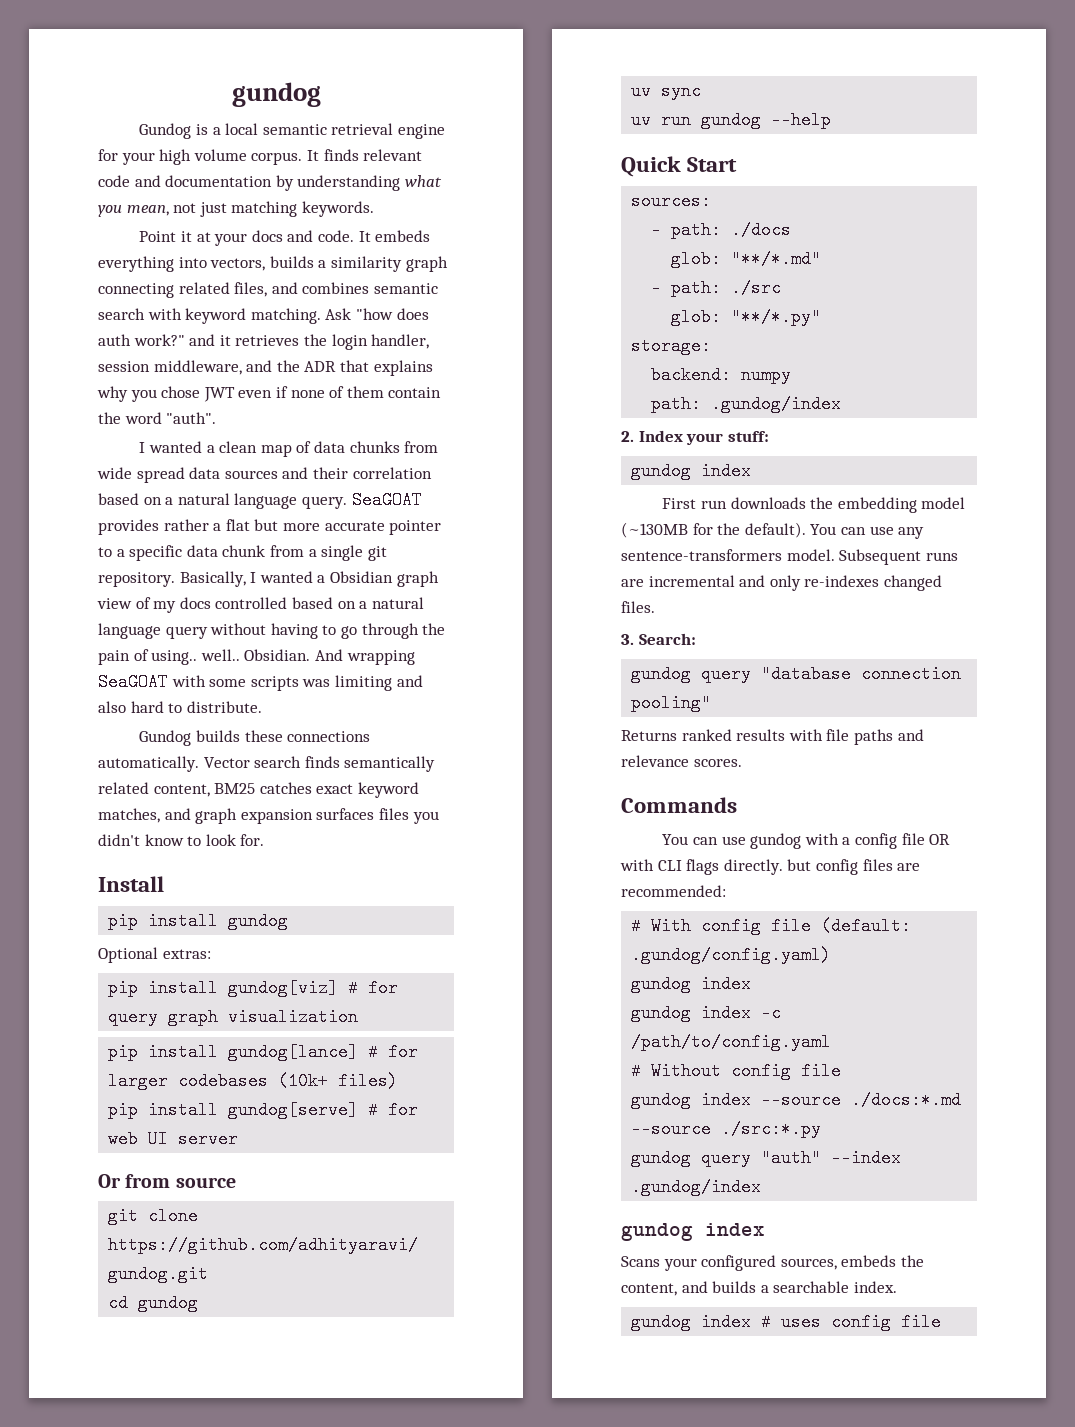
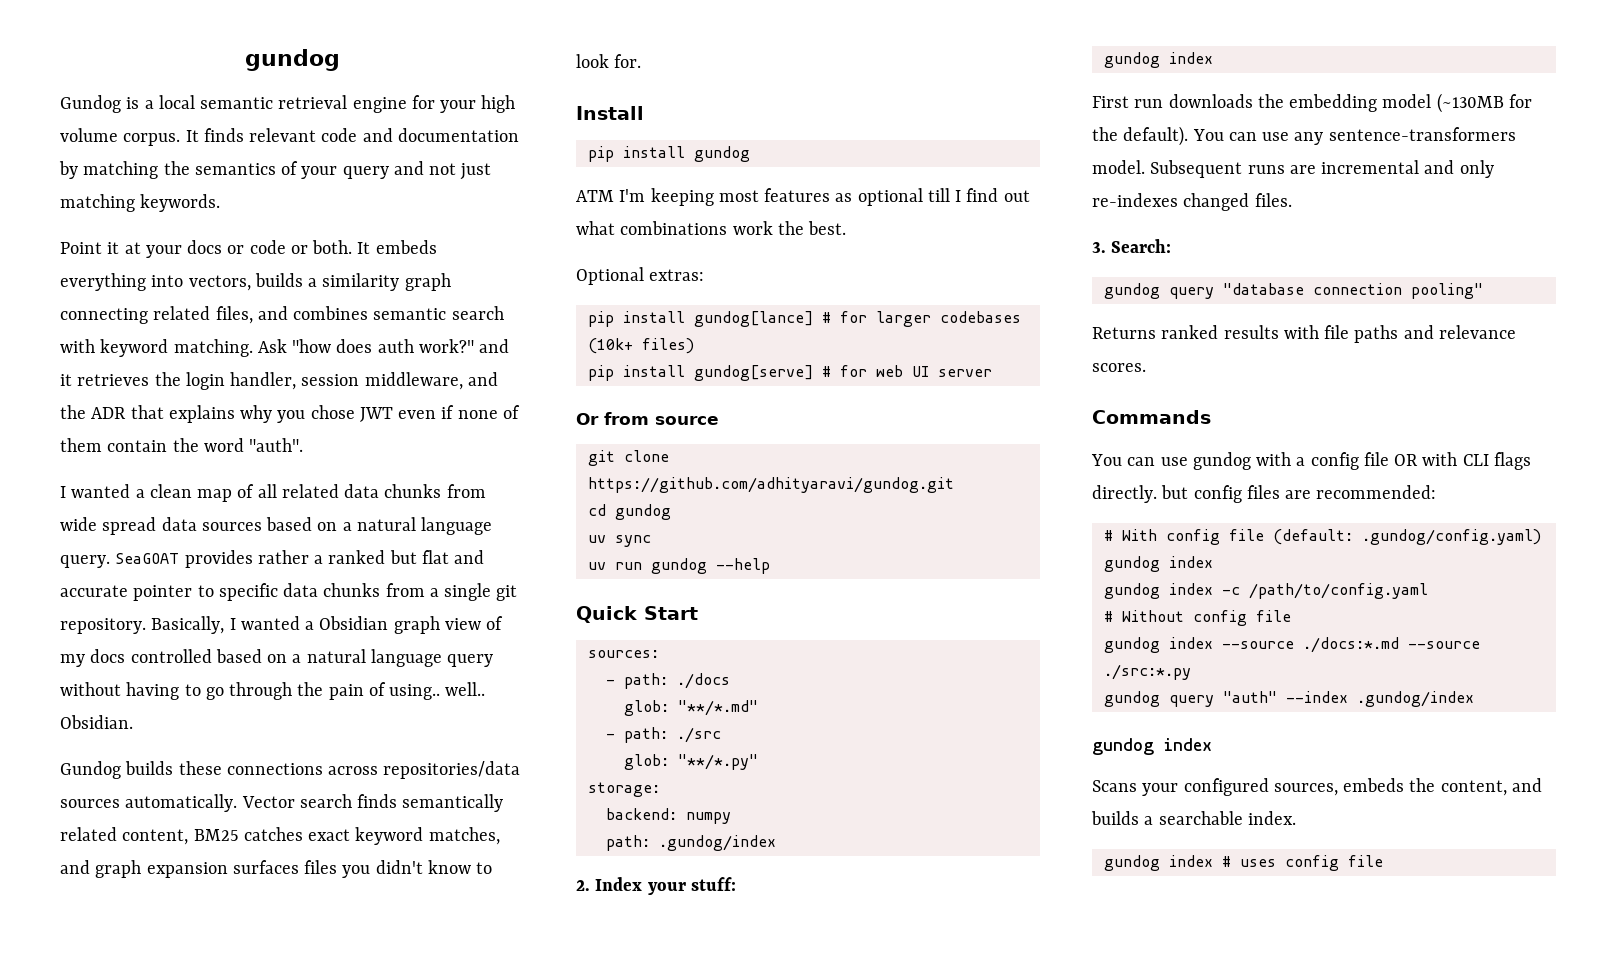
- It finds relevant code and documentation by understanding what you mean, not just matching keywords.
+ It finds relevant code and documentation by matching the semantics of your query and not just matching keywords.
- Point it at your docs and code.
+ Point it at your docs or code or both.
- I wanted a clean map of data chunks from wide spread data sources and their correlation based on a natural language query.
+ I wanted a clean map of all related data chunks from wide spread data sources based on a natural language query.
- SeaGOAT provides rather a flat but more accurate pointer to a specific data chunk from a single git repository.
+ SeaGOAT provides rather a ranked but flat and accurate pointer to specific data chunks from a single git repository.
- And wrapping SeaGOAT with some scripts was limiting and also hard to distribute.
- Gundog builds these connections automatically.
+ Gundog builds these connections across repositories/data sources automatically.
+ ATM I'm keeping most features as optional till I find out what combinations work the best.
  Optional extras:
- pip install gundog[viz] # for query graph visualization

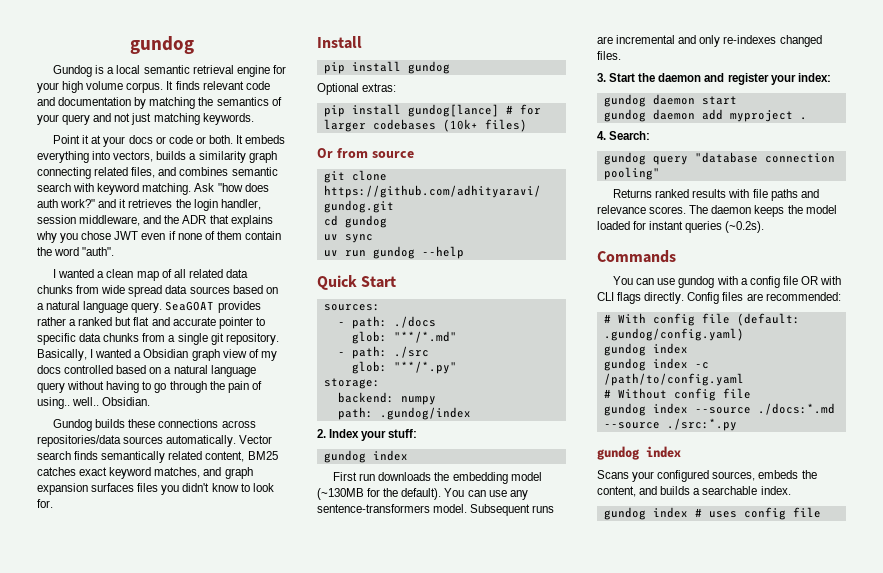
- ATM I'm keeping most features as optional till I find out what combinations work the best.
- pip install gundog[serve] # for web UI server
- 3. Search:
+ 3. Start the daemon and register your index:
+ gundog daemon start
+ gundog daemon add myproject .
+ 4. Search:
+ The daemon keeps the model loaded for instant queries (~0.2s).
- You can use gundog with a config file OR with CLI flags directly. but config files are recommended:
+ You can use gundog with a config file OR with CLI flags directly. Config files are recommended:
- gundog query "auth" --index .gundog/index

